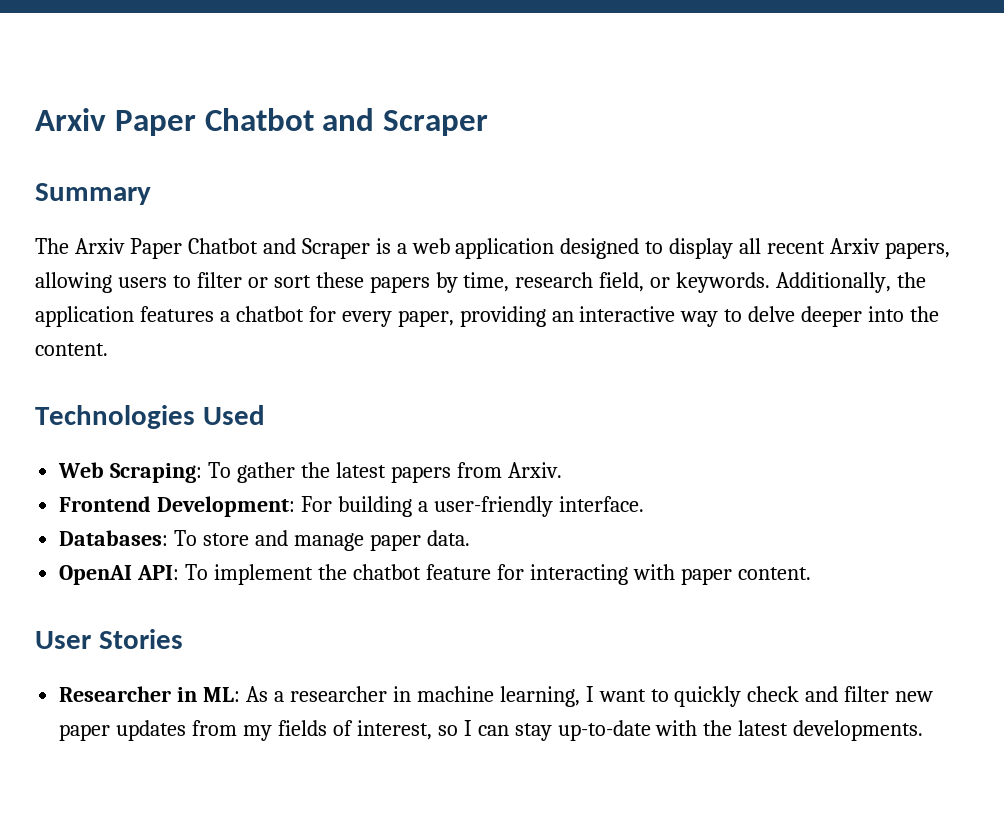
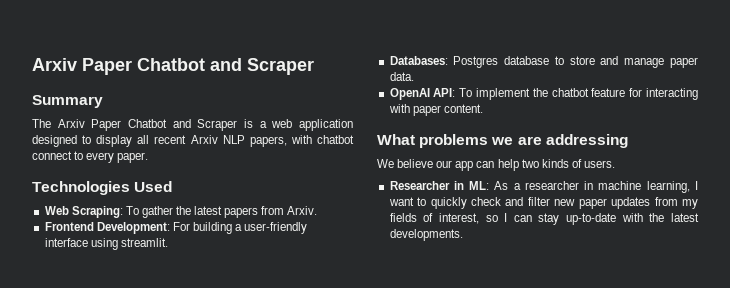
- The Arxiv Paper Chatbot and Scraper is a web application designed to display all recent Arxiv papers, allowing users to filter or sort these papers by time, research field, or keywords. Additionally, the application features a chatbot for every paper, providing an interactive way to delve deeper into the content.
+ The Arxiv Paper Chatbot and Scraper is a web application designed to display all recent Arxiv NLP papers, with chatbot connect to every paper.
- Frontend Development: For building a user-friendly interface.
- Databases: To store and manage paper data.
+ Frontend Development: For building a user-friendly interface using streamlit.
+ Databases: Postgres database to store and manage paper data.
- User Stories
+ What problems we are addressing
+ We believe our app can help two kinds of users.

